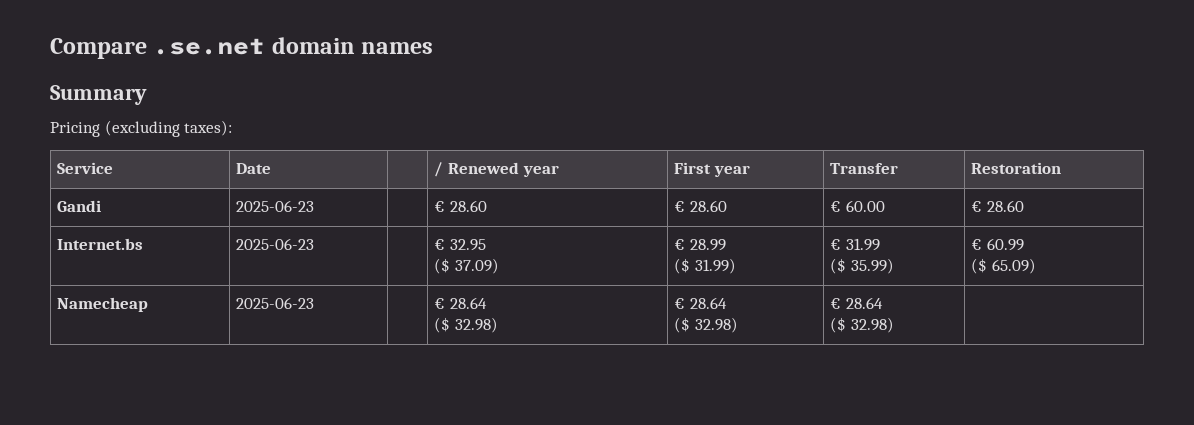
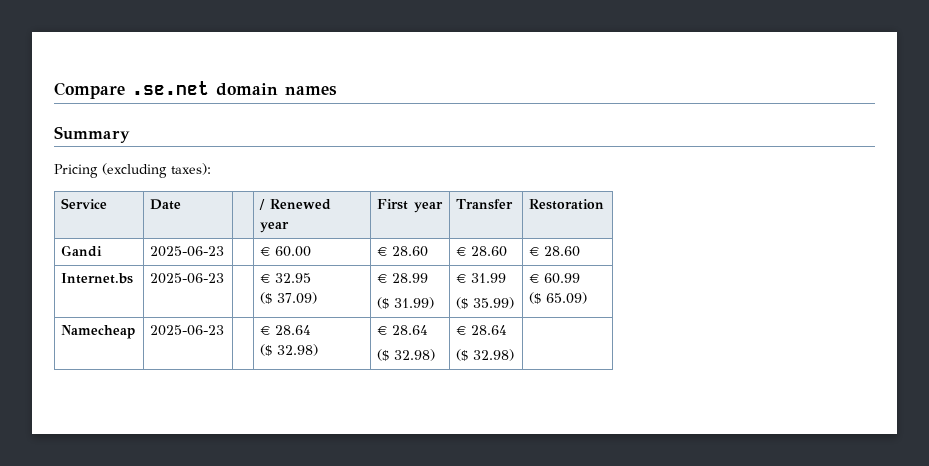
- Gandi | 2025-06-23 | | € 28.60 | € 28.60 | € 60.00 | € 28.60
+ Gandi | 2025-06-23 | | € 60.00 | € 28.60 | € 28.60 | € 28.60

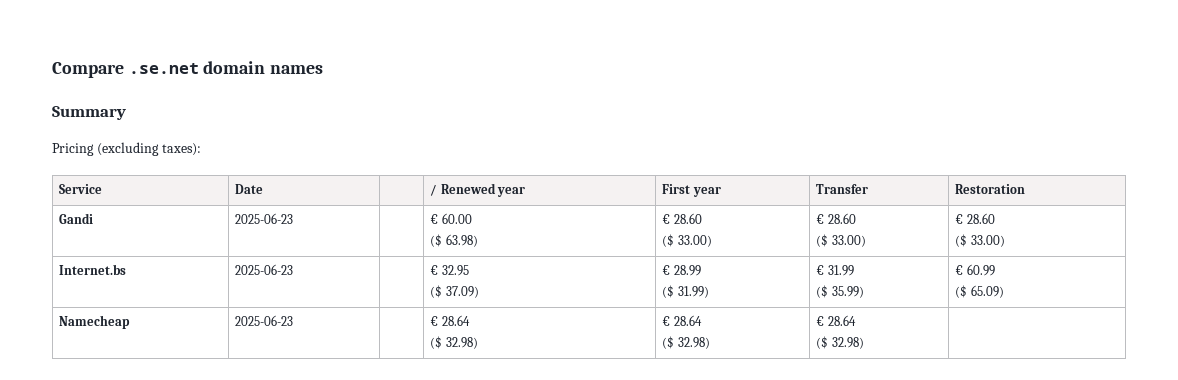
- Gandi | 2025-06-23 | | € 60.00 | € 28.60 | € 28.60 | € 28.60
+ Gandi | 2025-06-23 | | € 60.00
+ ($ 63.98) | € 28.60
+ ($ 33.00) | € 28.60
+ ($ 33.00) | € 28.60
+ ($ 33.00)

